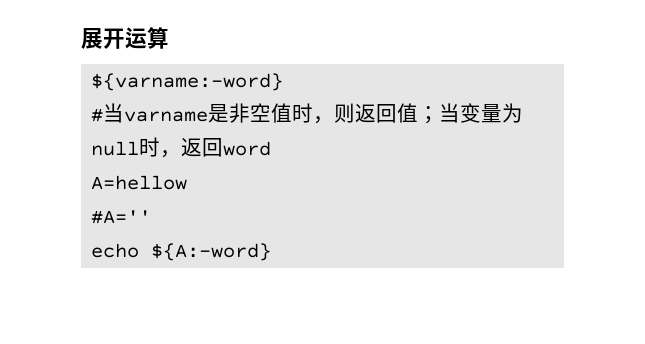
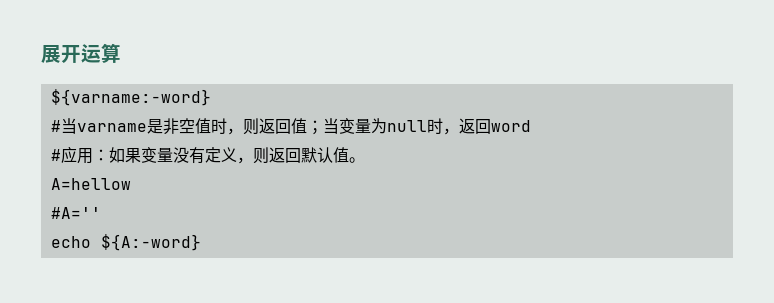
+ #应用：如果变量没有定义，则返回默认值。

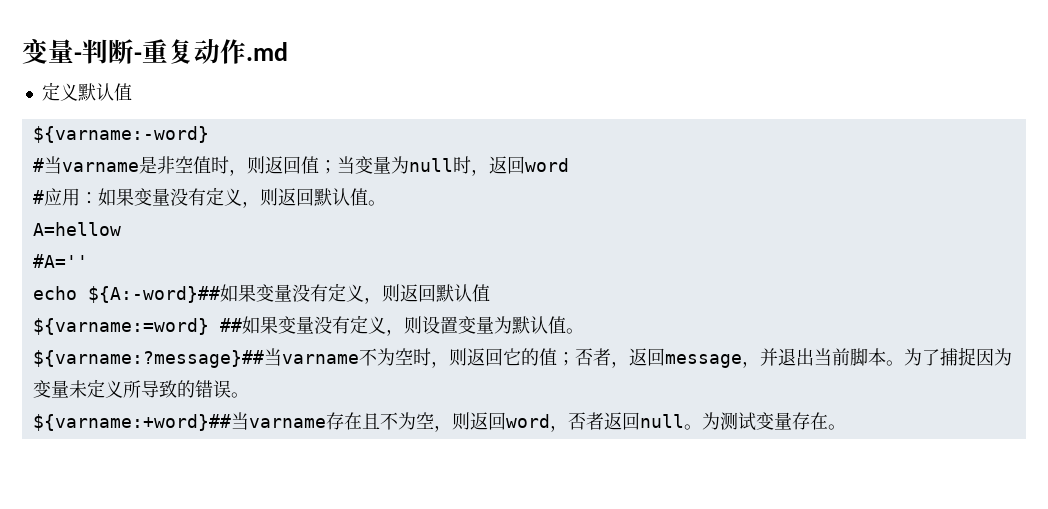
- 展开运算
+ 变量-判断-重复动作.md
+ 定义默认值
- echo ${A:-word}
+ echo ${A:-word}##如果变量没有定义，则返回默认值
+ ${varname:=word} ##如果变量没有定义，则设置变量为默认值。
+ ${varname:?message}##当varname不为空时，则返回它的值；否者，返回message，并退出当前脚本。为了捕捉因为变量未定义所导致的错误。
+ ${varname:+word}##当varname存在且不为空，则返回word，否者返回null。为测试变量存在。

